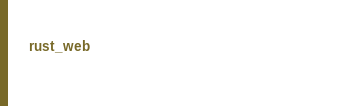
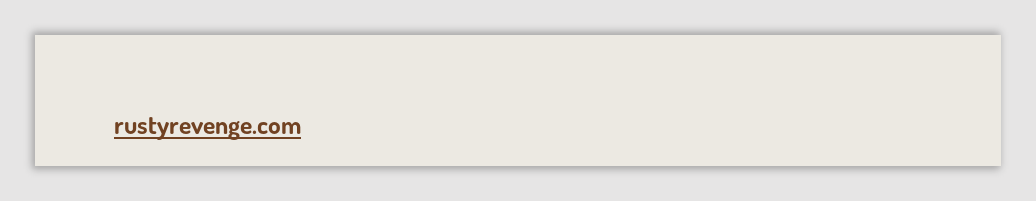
- rust_web
+ rustyrevenge.com

